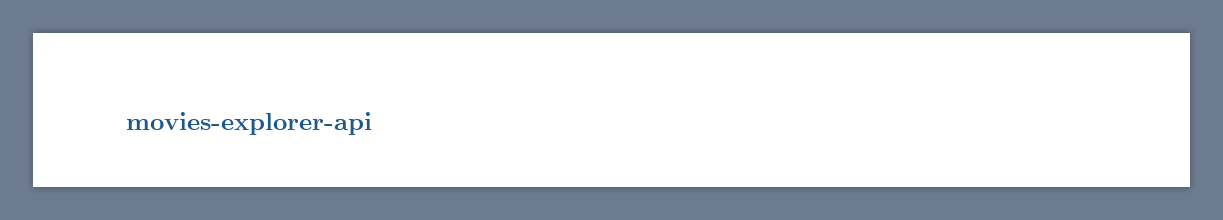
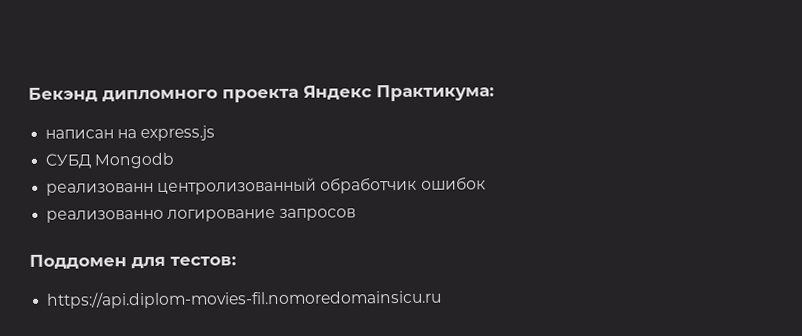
- movies-explorer-api
+ Бекэнд дипломного проекта Яндекс Практикума:
+ написан на express.js
+ СУБД Mongodb
+ реализованн центролизованный обработчик ошибок
+ реализованно логирование запросов
+ Поддомен для тестов:
+ https://api.diplom-movies-fil.nomoredomainsicu.ru

